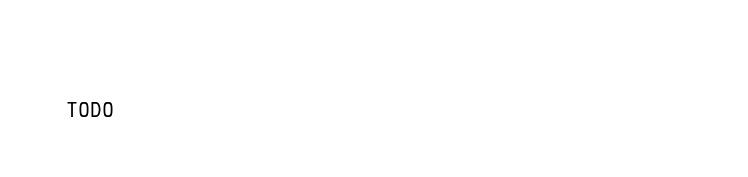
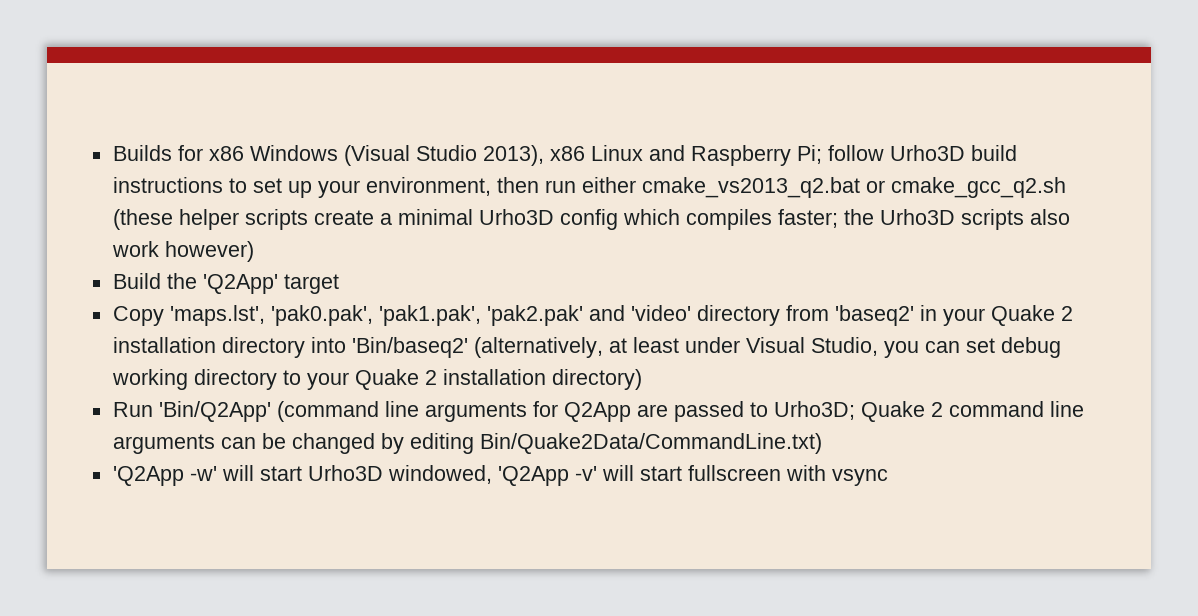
- TODO
+ Builds for x86 Windows (Visual Studio 2013), x86 Linux and Raspberry Pi; follow Urho3D build instructions to set up your environment, then run either cmake_vs2013_q2.bat or cmake_gcc_q2.sh (these helper scripts create a minimal Urho3D config which compiles faster; the Urho3D scripts also work however)
+ Build the 'Q2App' target
+ Copy 'maps.lst', 'pak0.pak', 'pak1.pak', 'pak2.pak' and 'video' directory from 'baseq2' in your Quake 2 installation directory into 'Bin/baseq2' (alternatively, at least under Visual Studio, you can set debug working directory to your Quake 2 installation directory)
+ Run 'Bin/Q2App' (command line arguments for Q2App are passed to Urho3D; Quake 2 command line arguments can be changed by editing Bin/Quake2Data/CommandLine.txt)
+ 'Q2App -w' will start Urho3D windowed, 'Q2App -v' will start fullscreen with vsync

